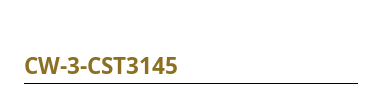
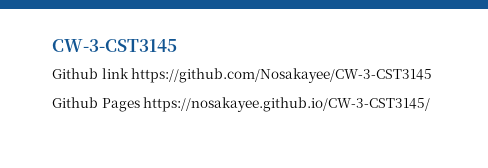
+ Github link https://github.com/Nosakayee/CW-3-CST3145
+ Github Pages https://nosakayee.github.io/CW-3-CST3145/

